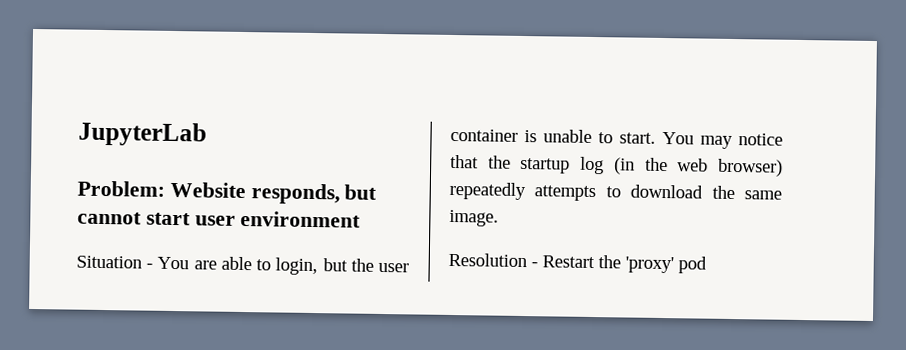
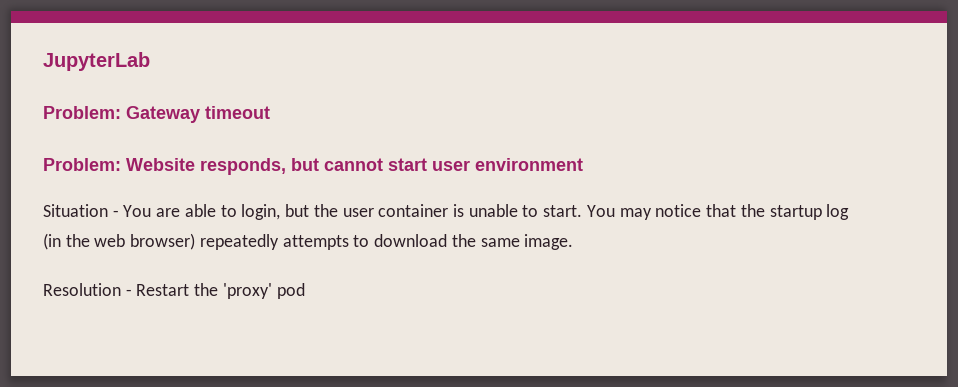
+ Problem: Gateway timeout

